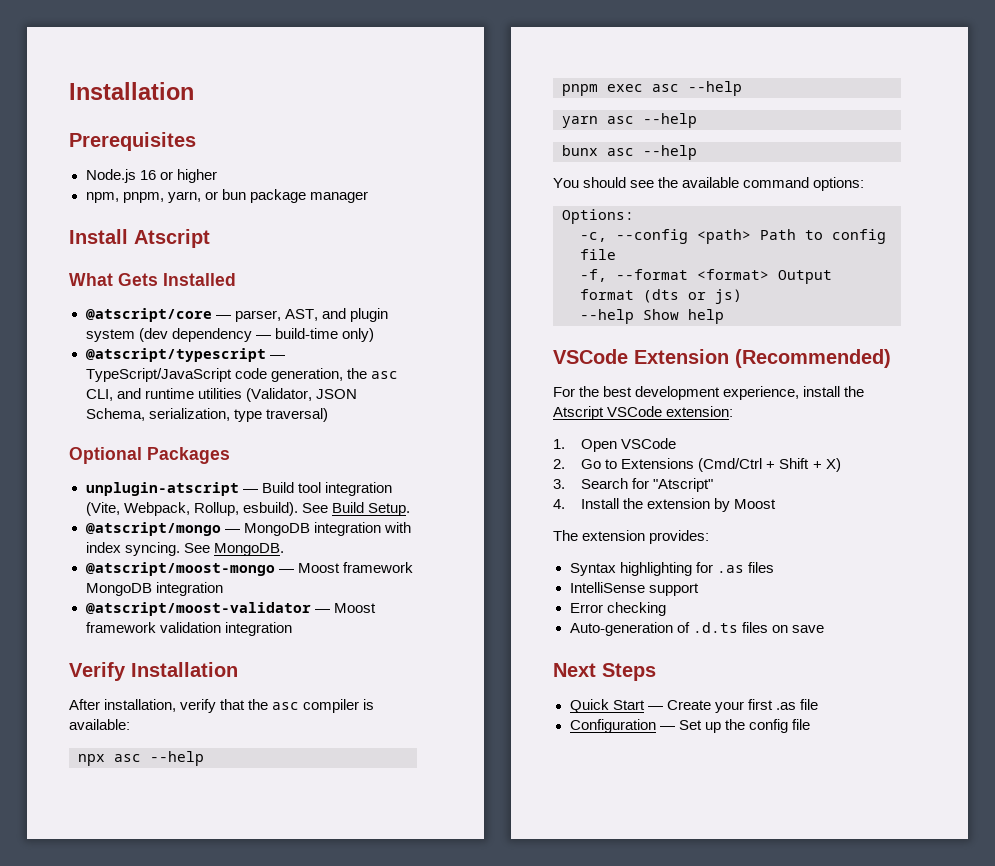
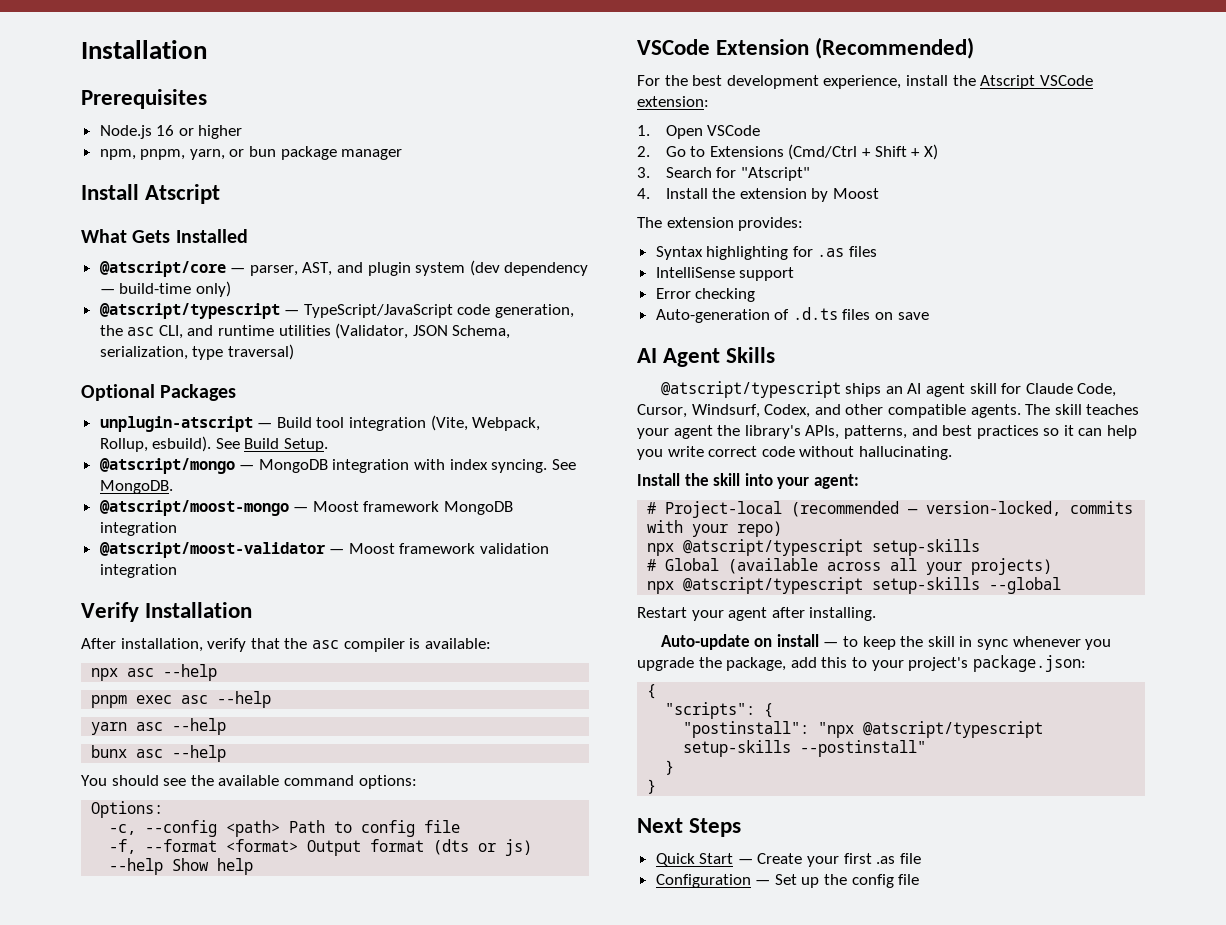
+ AI Agent Skills
+ @atscript/typescript ships an AI agent skill for Claude Code, Cursor, Windsurf, Codex, and other compatible agents. The skill teaches your agent the library's APIs, patterns, and best practices so it can help you write correct code without hallucinating.
+ Install the skill into your agent:
+ # Project-local (recommended — version-locked, commits with your repo)
+ npx @atscript/typescript setup-skills
+ # Global (available across all your projects)
+ npx @atscript/typescript setup-skills --global
+ Restart your agent after installing.
+ Auto-update on install — to keep the skill in sync whenever you upgrade the package, add this to your project's package.json:
+ {
+ "scripts": {
+ "postinstall": "npx @atscript/typescript setup-skills --postinstall"
+ }
+ }

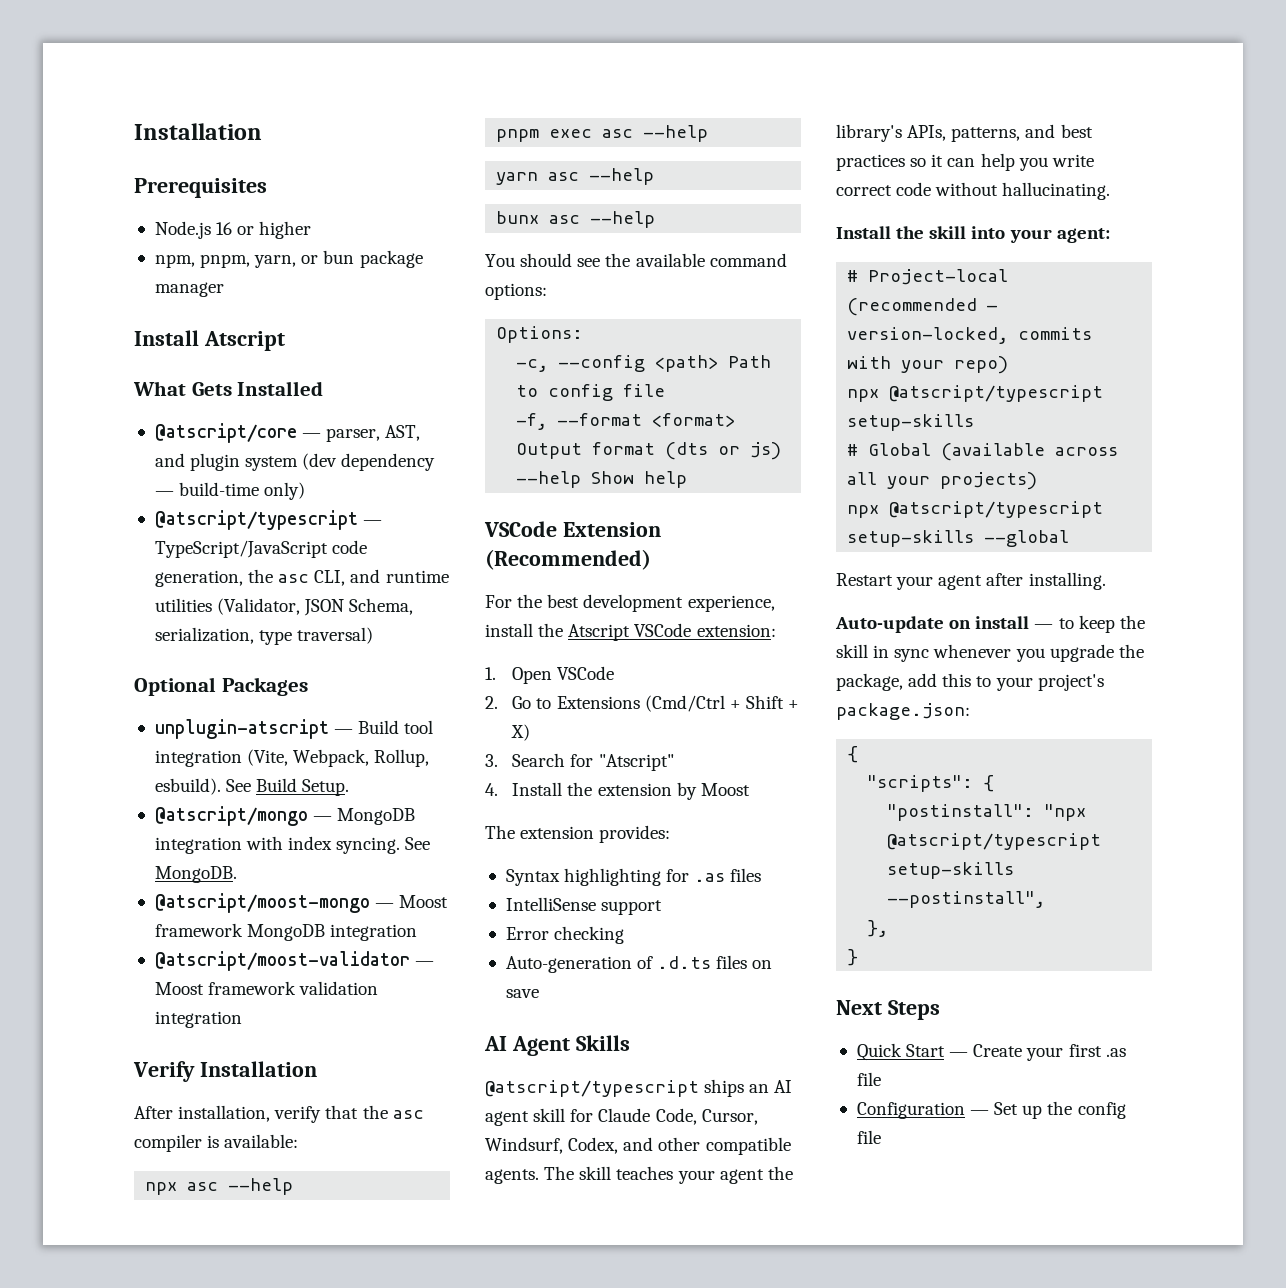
- "postinstall": "npx @atscript/typescript setup-skills --postinstall"
- }
+ "postinstall": "npx @atscript/typescript setup-skills --postinstall",
+ },

